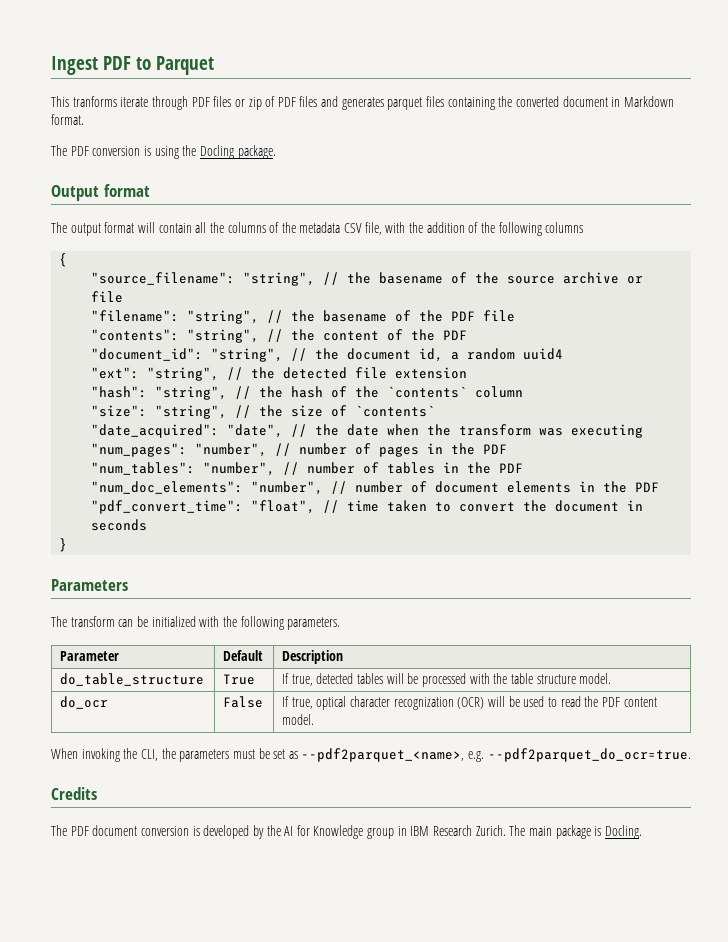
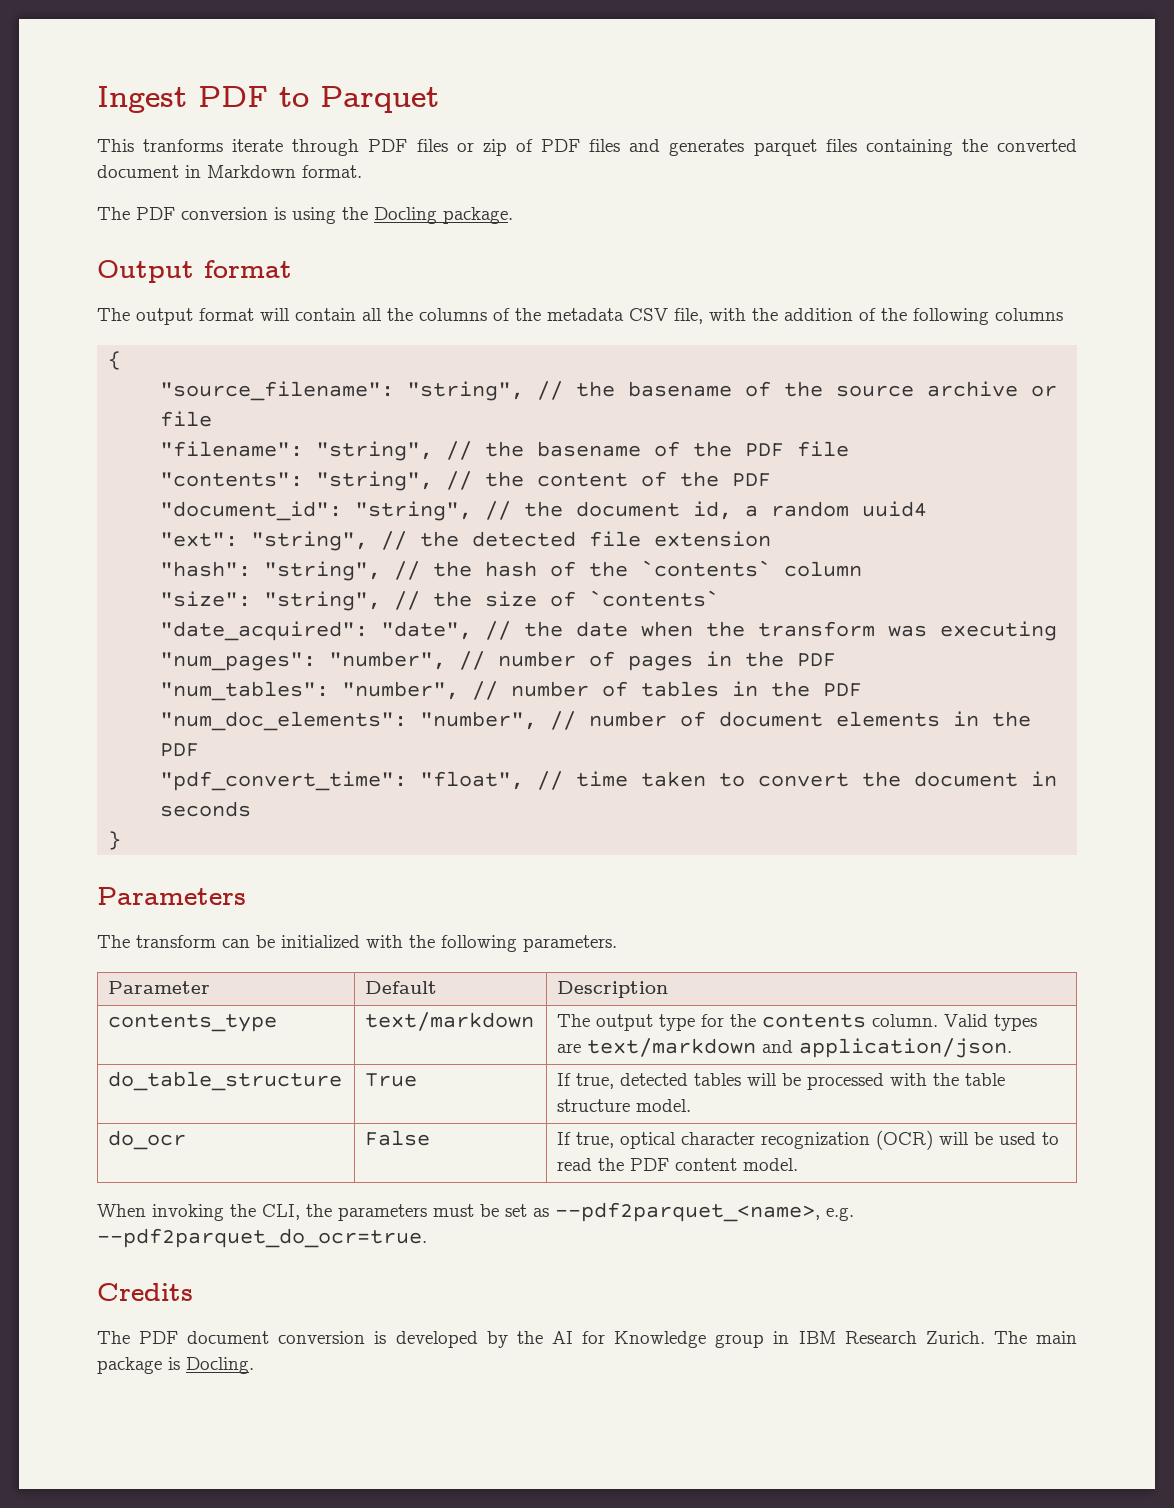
+ contents_type | text/markdown | The output type for the contents column. Valid types are text/markdown and application/json.

